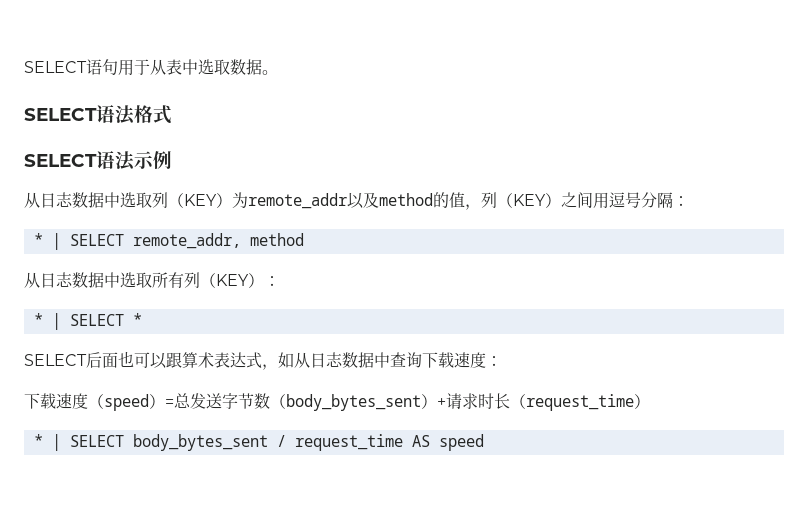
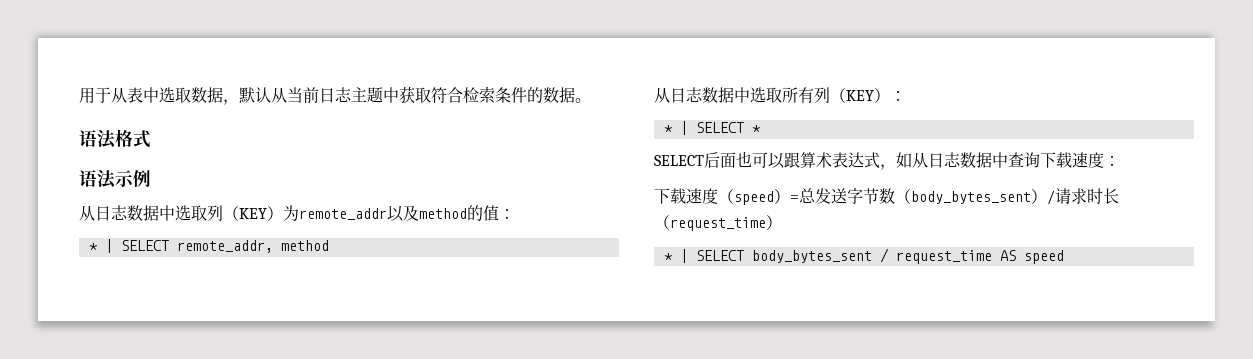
- SELECT语句用于从表中选取数据。
+ 用于从表中选取数据，默认从当前日志主题中获取符合检索条件的数据。
- SELECT语法格式
+ 语法格式
- SELECT语法示例
+ 语法示例
- 从日志数据中选取列（KEY）为remote_addr以及method的值，列（KEY）之间用逗号分隔：
+ 从日志数据中选取列（KEY）为remote_addr以及method的值：
- 下载速度（speed）=总发送字节数（body_bytes_sent）+请求时长（request_time）
+ 下载速度（speed）=总发送字节数（body_bytes_sent）/请求时长（request_time）

